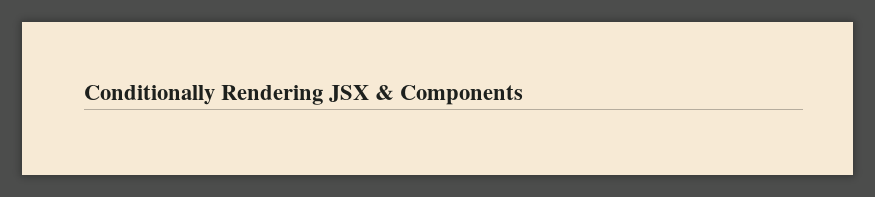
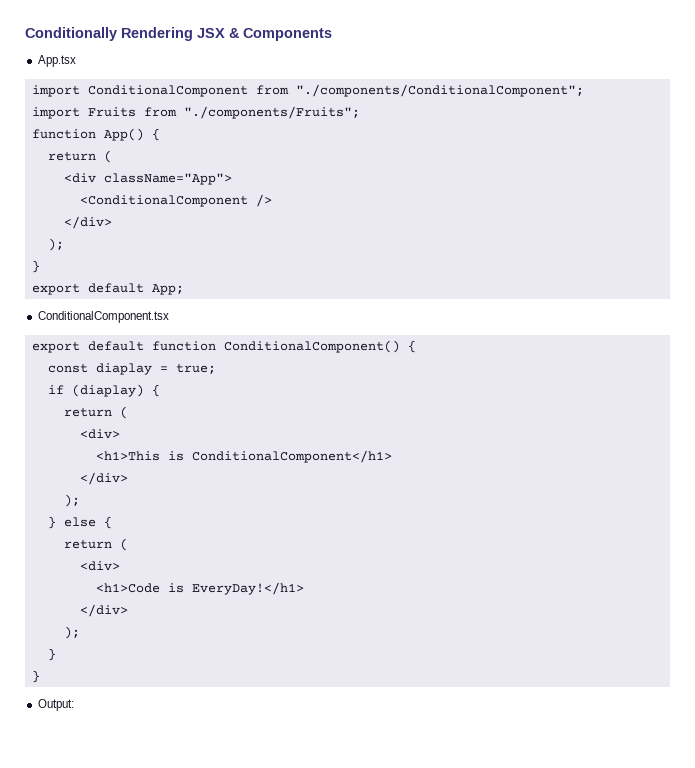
+ App.tsx
+ import ConditionalComponent from "./components/ConditionalComponent";
+ import Fruits from "./components/Fruits";
+ function App() {
+ return (
+ <div className="App">
+ <ConditionalComponent />
+ </div>
+ );
+ }
+ export default App;
+ ConditionalComponent.tsx
+ export default function ConditionalComponent() {
+ const diaplay = true;
+ if (diaplay) {
+ return (
+ <div>
+ <h1>This is ConditionalComponent</h1>
+ </div>
+ );
+ } else {
+ return (
+ <div>
+ <h1>Code is EveryDay!</h1>
+ </div>
+ );
+ }
+ }
+ Output:

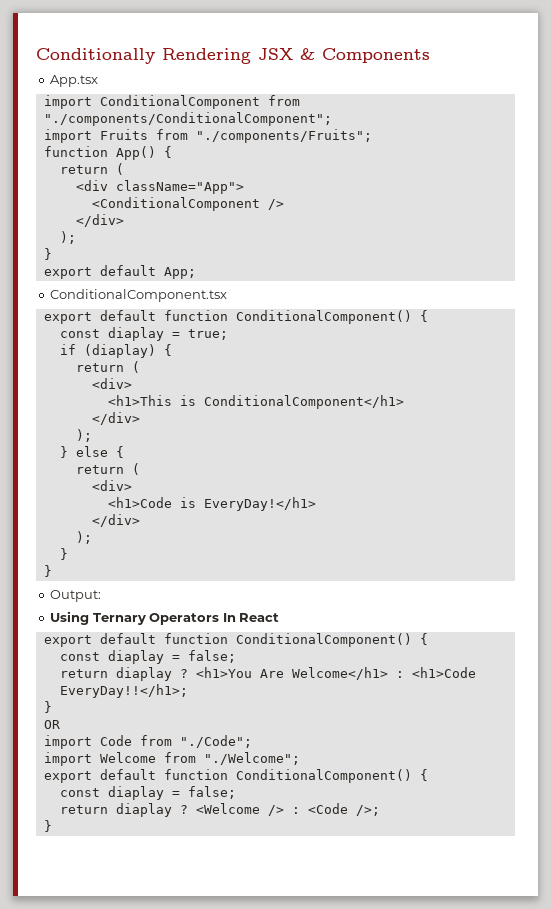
+ Using Ternary Operators In React
+ export default function ConditionalComponent() {
+ const diaplay = false;
+ return diaplay ? <h1>You Are Welcome</h1> : <h1>Code EveryDay!!</h1>;
+ }
+ OR
+ import Code from "./Code";
+ import Welcome from "./Welcome";
+ export default function ConditionalComponent() {
+ const diaplay = false;
+ return diaplay ? <Welcome /> : <Code />;
+ }

